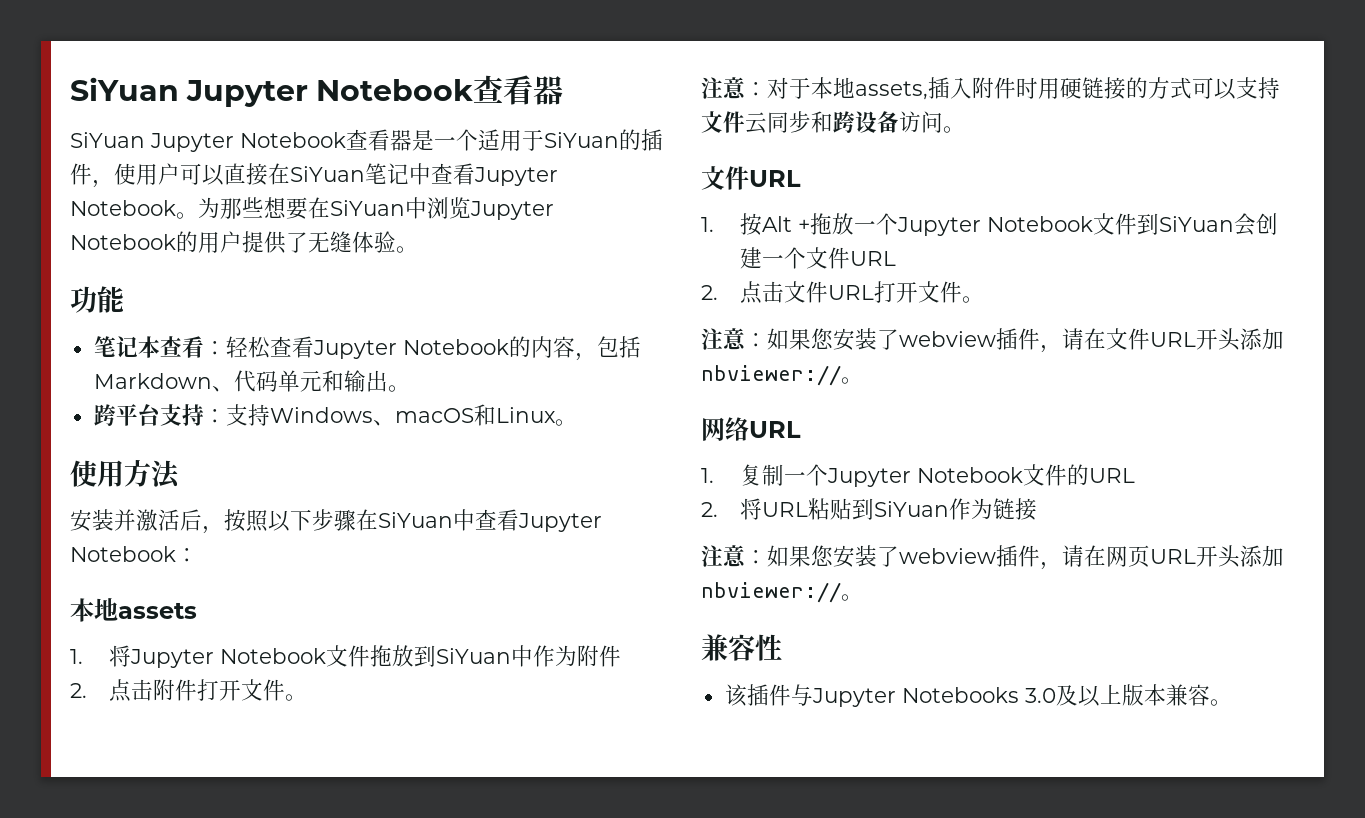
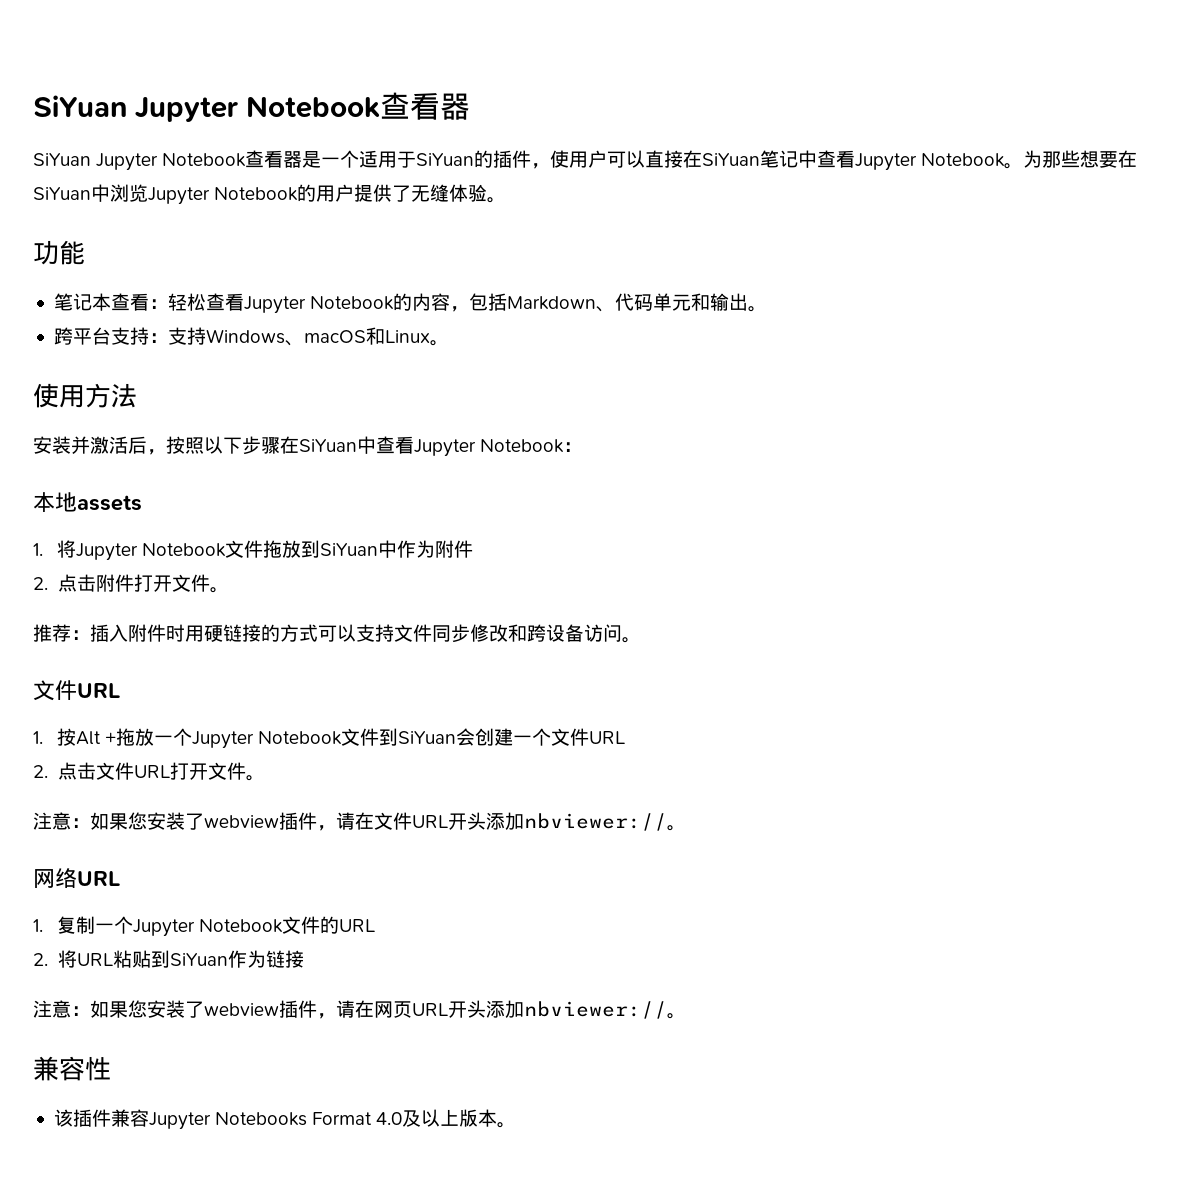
- 注意：对于本地assets,插入附件时用硬链接的方式可以支持文件云同步和跨设备访问。
+ 推荐：插入附件时用硬链接的方式可以支持文件同步修改和跨设备访问。
- 该插件与Jupyter Notebooks 3.0及以上版本兼容。
+ 该插件兼容Jupyter Notebooks Format 4.0及以上版本。

